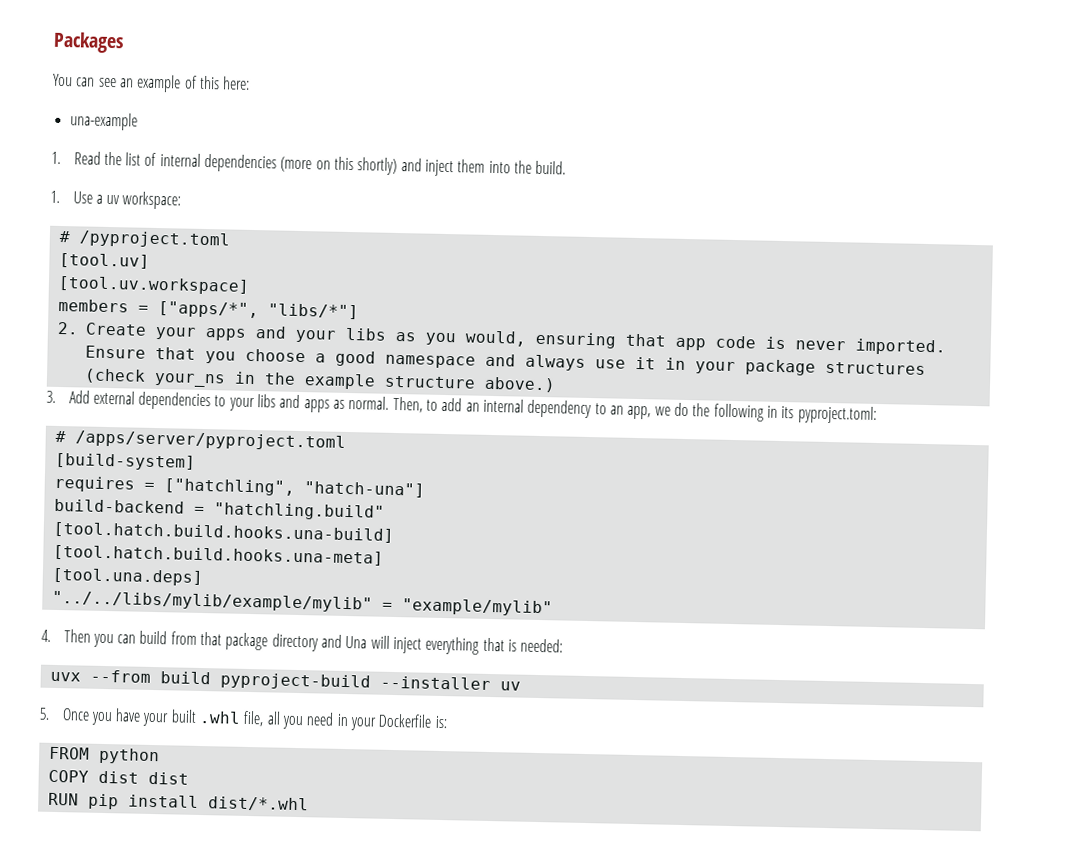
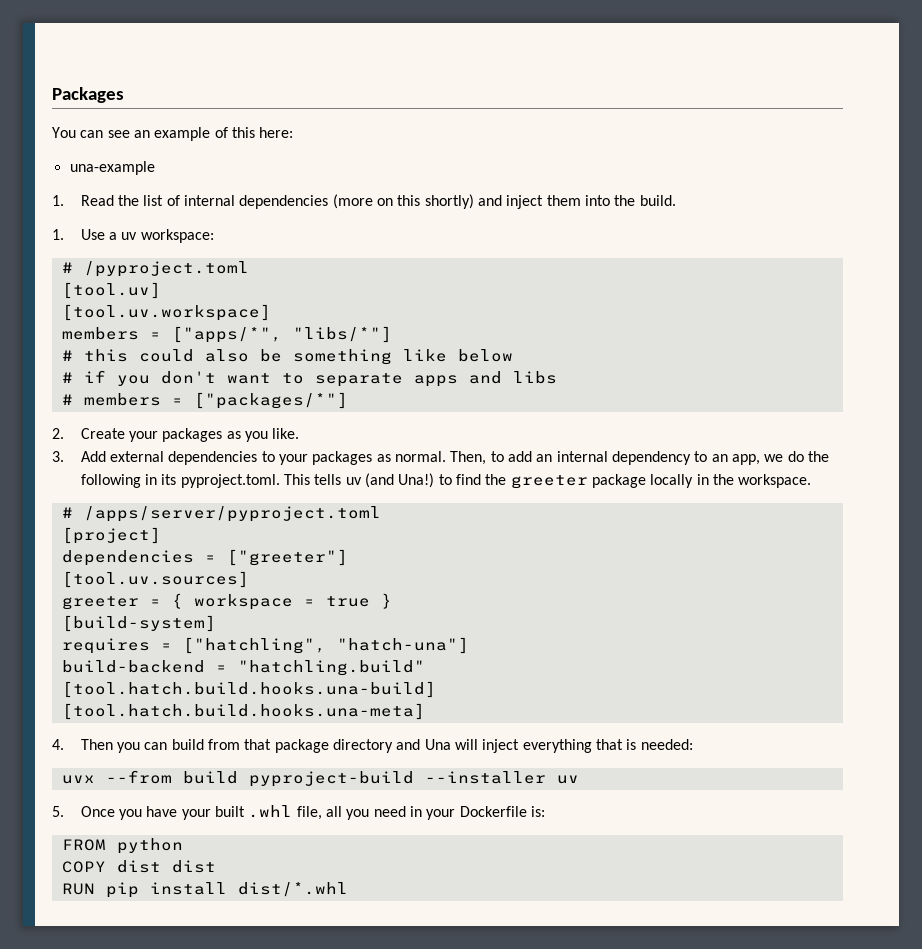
- 2. Create your apps and your libs as you would, ensuring that app code is never imported. Ensure that you choose a good namespace and always use it in your package structures (check your_ns in the example structure above.)
+ # this could also be something like below
+ # if you don't want to separate apps and libs
+ # members = ["packages/*"]
+ 2. Create your packages as you like.
- 3. Add external dependencies to your libs and apps as normal.
+ 3. Add external dependencies to your packages as normal.
- Then, to add an internal dependency to an app, we do the following in its pyproject.toml:
+ Then, to add an internal dependency to an app, we do the following in its pyproject.toml. This tells uv (and Una!) to find the greeter package locally in the workspace.
  # /apps/server/pyproject.toml
+ [project]
+ dependencies = ["greeter"]
+ [tool.uv.sources]
+ greeter = { workspace = true }
- [tool.una.deps]
- "../../libs/mylib/example/mylib" = "example/mylib"

